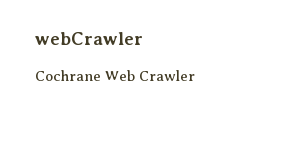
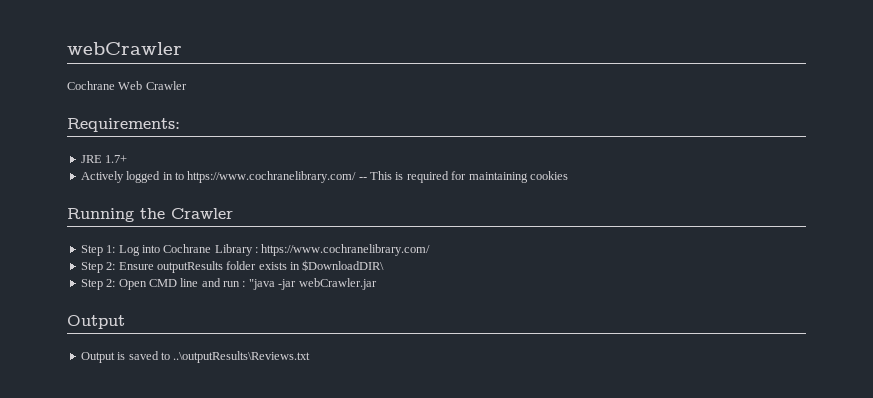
+ Requirements:
+ JRE 1.7+
+ Actively logged in to https://www.cochranelibrary.com/ -- This is required for maintaining cookies
+ Running the Crawler
+ Step 1: Log into Cochrane Library : https://www.cochranelibrary.com/
+ Step 2: Ensure outputResults folder exists in $DownloadDIR\
+ Step 2: Open CMD line and run : "java -jar webCrawler.jar
+ Output
+ Output is saved to ..\outputResults\Reviews.txt

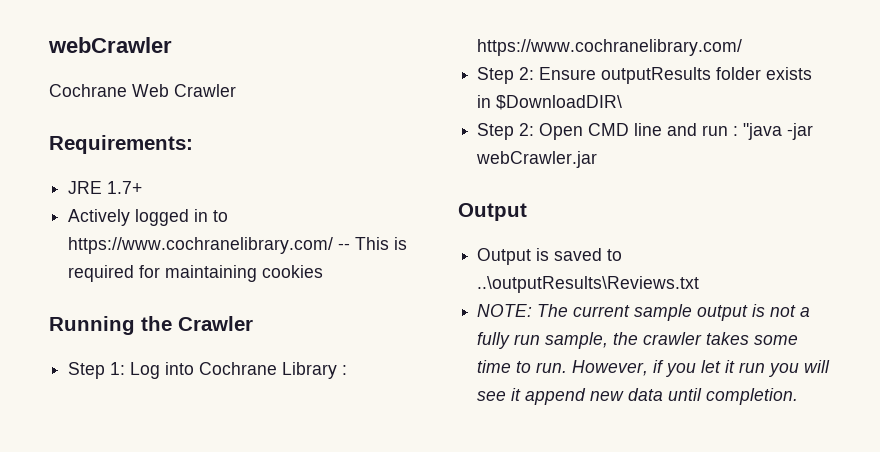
+ NOTE: The current sample output is not a fully run sample, the crawler takes some time to run. However, if you let it run you will see it append new data until completion.

